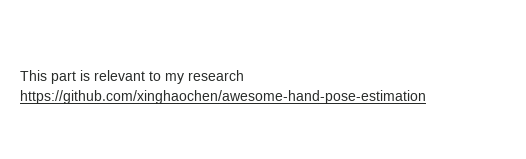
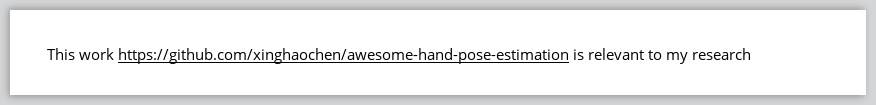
- This part is relevant to my research https://github.com/xinghaochen/awesome-hand-pose-estimation
+ This work https://github.com/xinghaochen/awesome-hand-pose-estimation is relevant to my research

